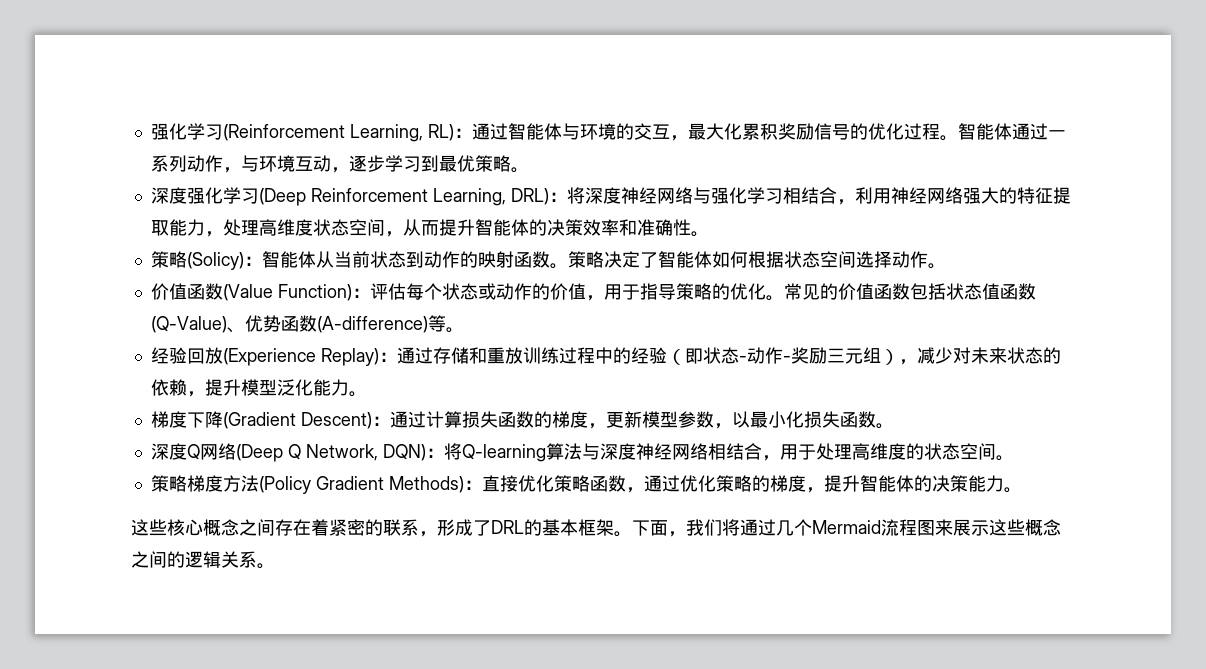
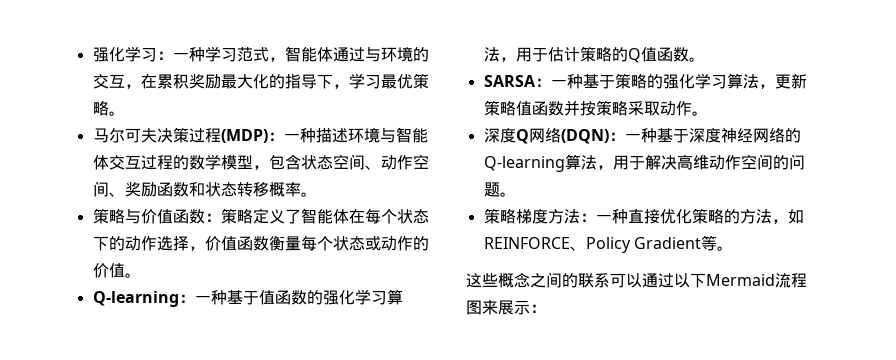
- 强化学习(Reinforcement Learning, RL)：通过智能体与环境的交互，最大化累积奖励信号的优化过程。智能体通过一系列动作，与环境互动，逐步学习到最优策略。
- 深度强化学习(Deep Reinforcement Learning, DRL)：将深度神经网络与强化学习相结合，利用神经网络强大的特征提取能力，处理高维度状态空间，从而提升智能体的决策效率和准确性。
- 策略(Solicy)：智能体从当前状态到动作的映射函数。策略决定了智能体如何根据状态空间选择动作。
- 价值函数(Value Function)：评估每个状态或动作的价值，用于指导策略的优化。常见的价值函数包括状态值函数(Q-Value)、优势函数(A-difference)等。
- 经验回放(Experience Replay)：通过存储和重放训练过程中的经验（即状态-动作-奖励三元组），减少对未来状态的依赖，提升模型泛化能力。
- 梯度下降(Gradient Descent)：通过计算损失函数的梯度，更新模型参数，以最小化损失函数。
- 深度Q网络(Deep Q Network, DQN)：将Q-learning算法与深度神经网络相结合，用于处理高维度的状态空间。
- 策略梯度方法(Policy Gradient Methods)：直接优化策略函数，通过优化策略的梯度，提升智能体的决策能力。
+ 强化学习：一种学习范式，智能体通过与环境的交互，在累积奖励最大化的指导下，学习最优策略。
+ 马尔可夫决策过程(MDP)：一种描述环境与智能体交互过程的数学模型，包含状态空间、动作空间、奖励函数和状态转移概率。
+ 策略与价值函数：策略定义了智能体在每个状态下的动作选择，价值函数衡量每个状态或动作的价值。
+ Q-learning：一种基于值函数的强化学习算法，用于估计策略的Q值函数。
+ SARSA：一种基于策略的强化学习算法，更新策略值函数并按策略采取动作。
+ 深度Q网络(DQN)：一种基于深度神经网络的Q-learning算法，用于解决高维动作空间的问题。
+ 策略梯度方法：一种直接优化策略的方法，如REINFORCE、Policy Gradient等。
- 这些核心概念之间存在着紧密的联系，形成了DRL的基本框架。下面，我们将通过几个Mermaid流程图来展示这些概念之间的逻辑关系。
+ 这些概念之间的联系可以通过以下Mermaid流程图来展示：

